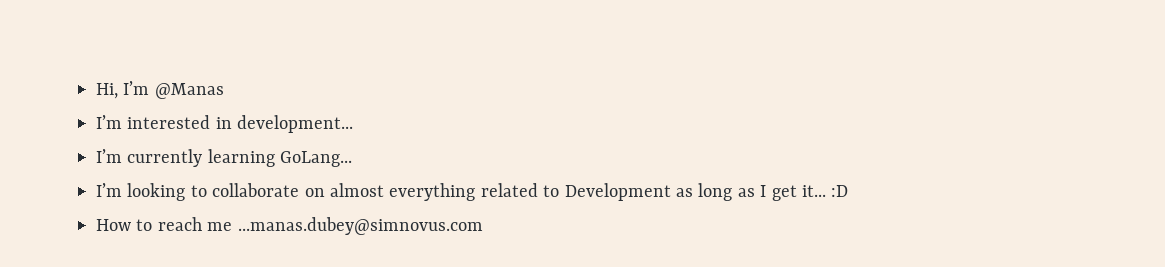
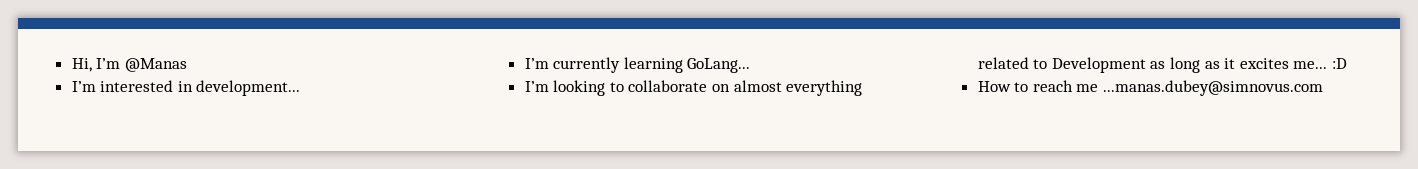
- I’m looking to collaborate on almost everything related to Development as long as I get it... :D
+ I’m looking to collaborate on almost everything related to Development as long as it excites me... :D

